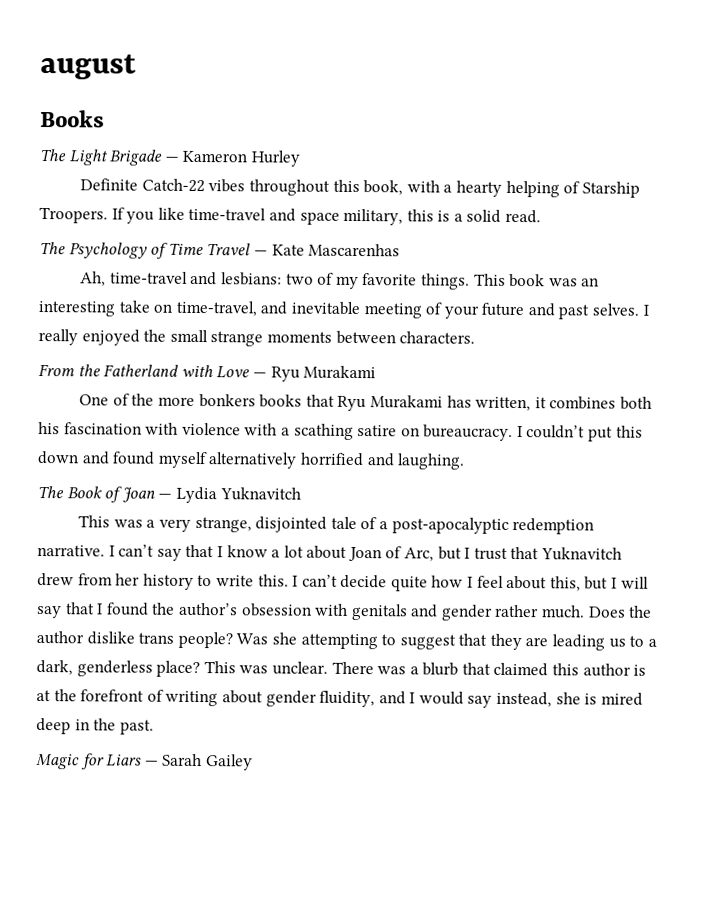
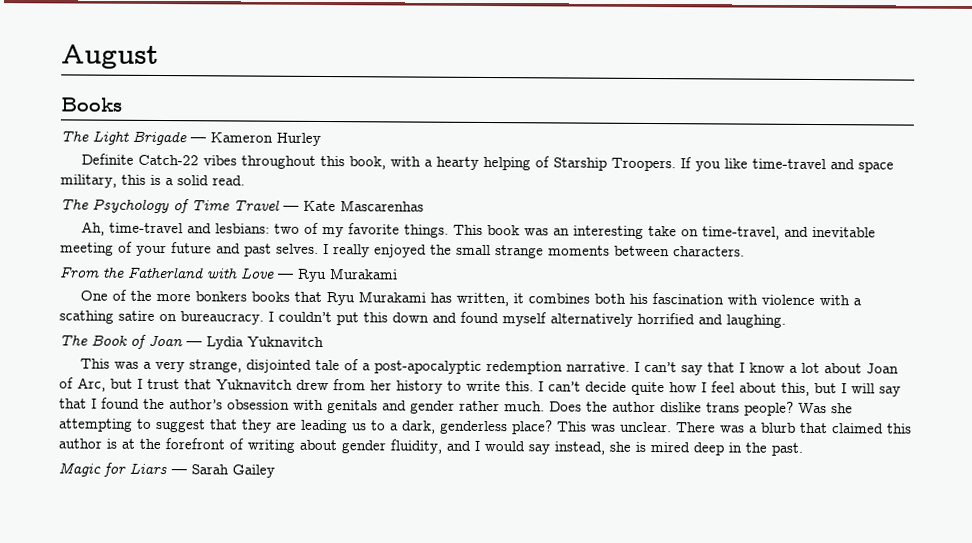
- august
+ August

